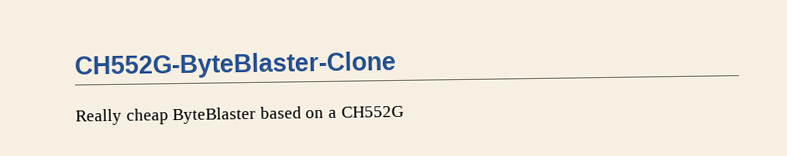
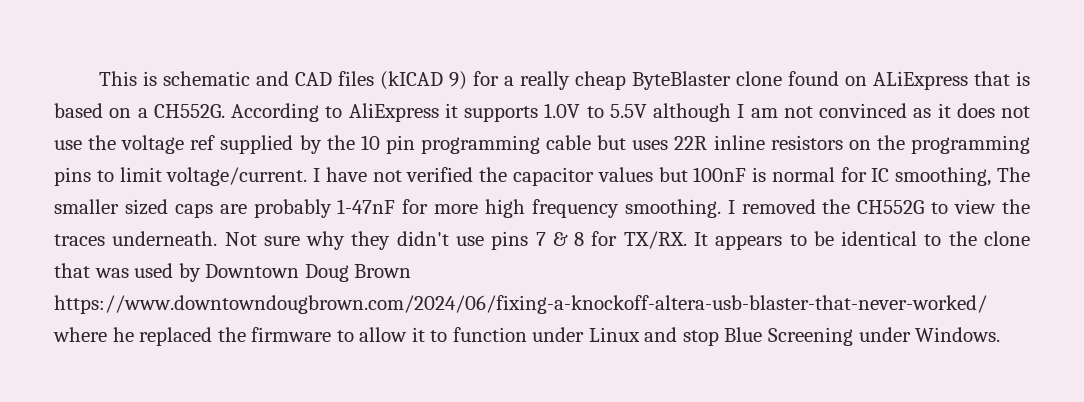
- CH552G-ByteBlaster-Clone
- Really cheap ByteBlaster based on a CH552G
+ This is schematic and CAD files (kICAD 9) for a really cheap ByteBlaster clone found on ALiExpress that is based on a CH552G. According to AliExpress it supports 1.0V to 5.5V although I am not convinced as it does not use the voltage ref supplied by the 10 pin programming cable but uses 22R inline resistors on the programming pins to limit voltage/current. I have not verified the capacitor values but 100nF is normal for IC smoothing, The smaller sized caps are probably 1-47nF for more high frequency smoothing. I removed the CH552G to view the traces underneath. Not sure why they didn't use pins 7 & 8 for TX/RX. It appears to be identical to the clone that was used by Downtown Doug Brown https://www.downtowndougbrown.com/2024/06/fixing-a-knockoff-altera-usb-blaster-that-never-worked/ where he replaced the firmware to allow it to function under Linux and stop Blue Screening under Windows.

